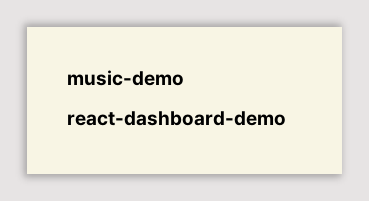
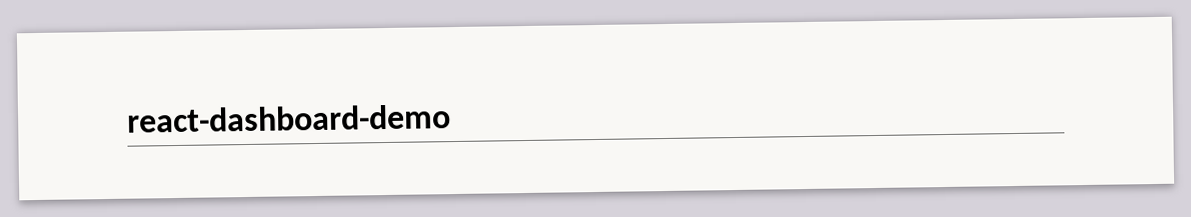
- music-demo

